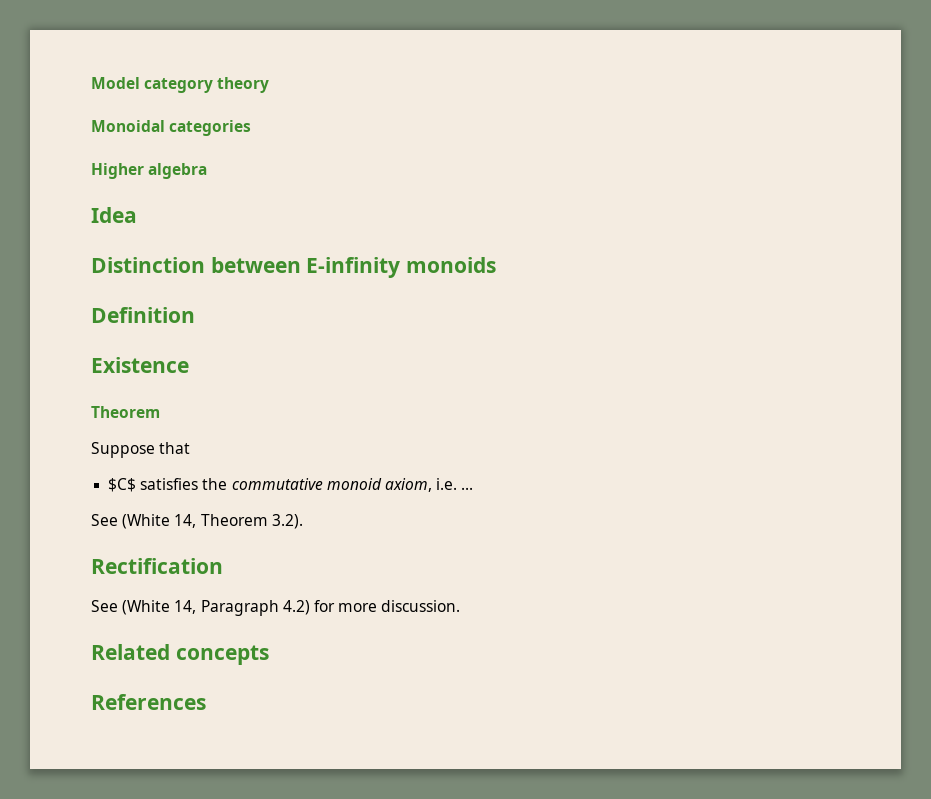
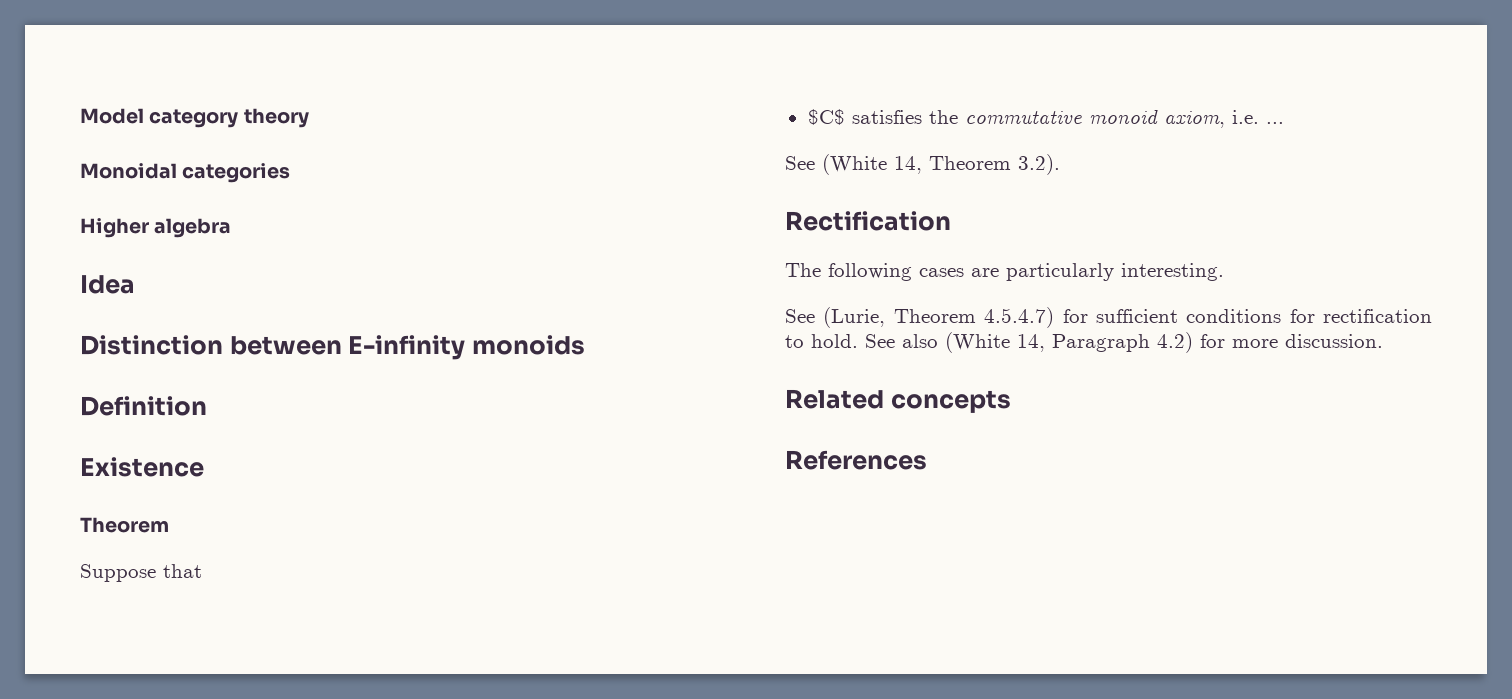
- See (White 14, Paragraph 4.2) for more discussion.
+ The following cases are particularly interesting.
+ See (Lurie, Theorem 4.5.4.7) for sufficient conditions for rectification to hold. See also (White 14, Paragraph 4.2) for more discussion.

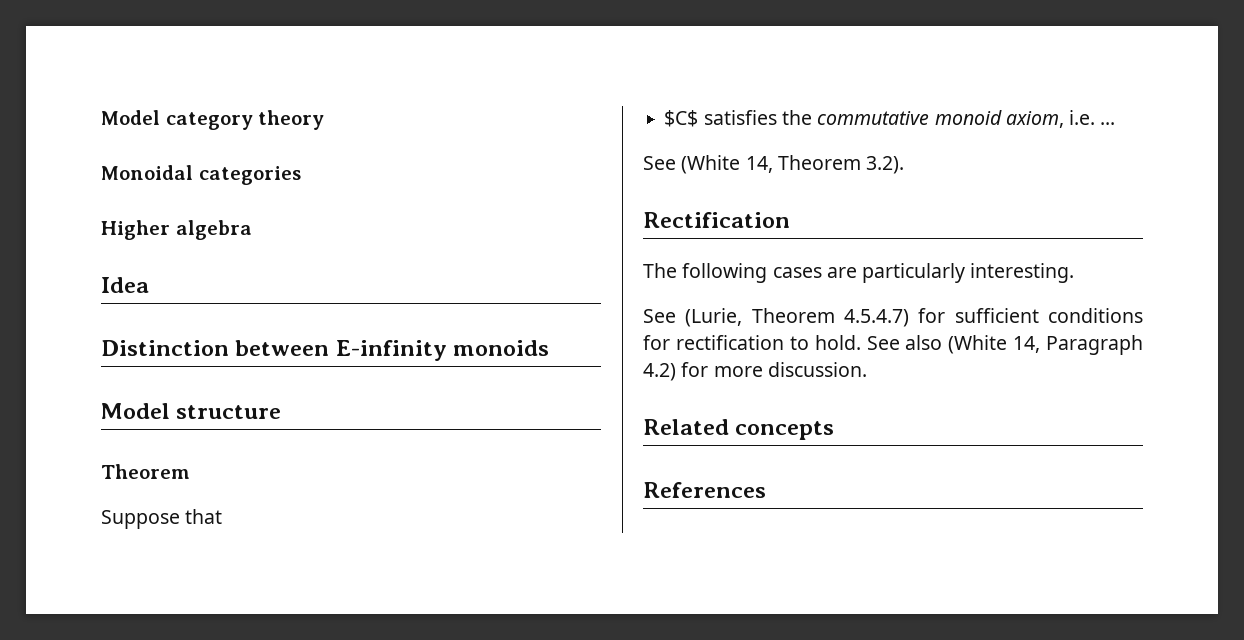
- Definition
- Existence
+ Model structure

